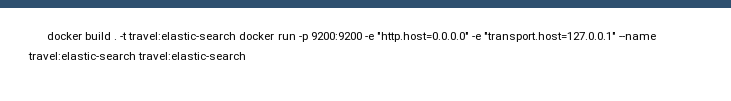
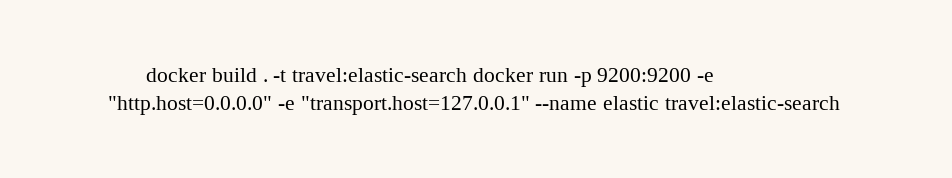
- -t travel:elastic-search docker run -p 9200:9200 -e "http.host=0.0.0.0" -e "transport.host=127.0.0.1" --name travel:elastic-search travel:elastic-search
+ -t travel:elastic-search docker run -p 9200:9200 -e "http.host=0.0.0.0" -e "transport.host=127.0.0.1" --name elastic travel:elastic-search

